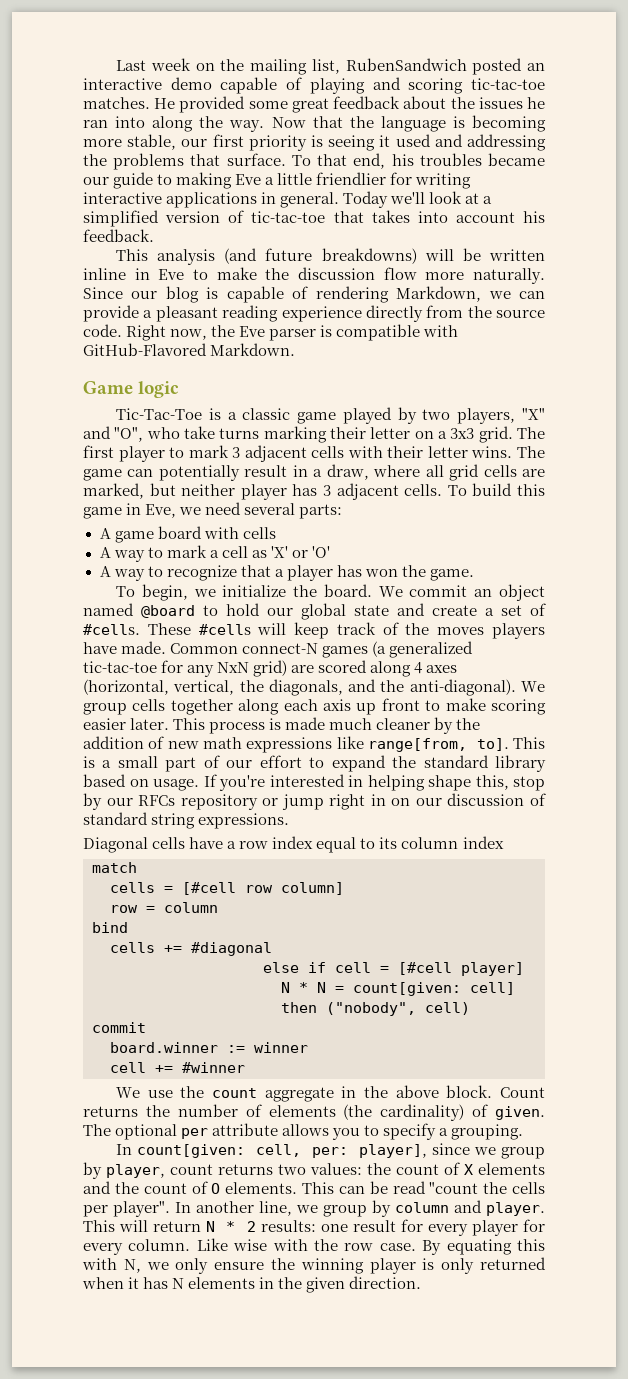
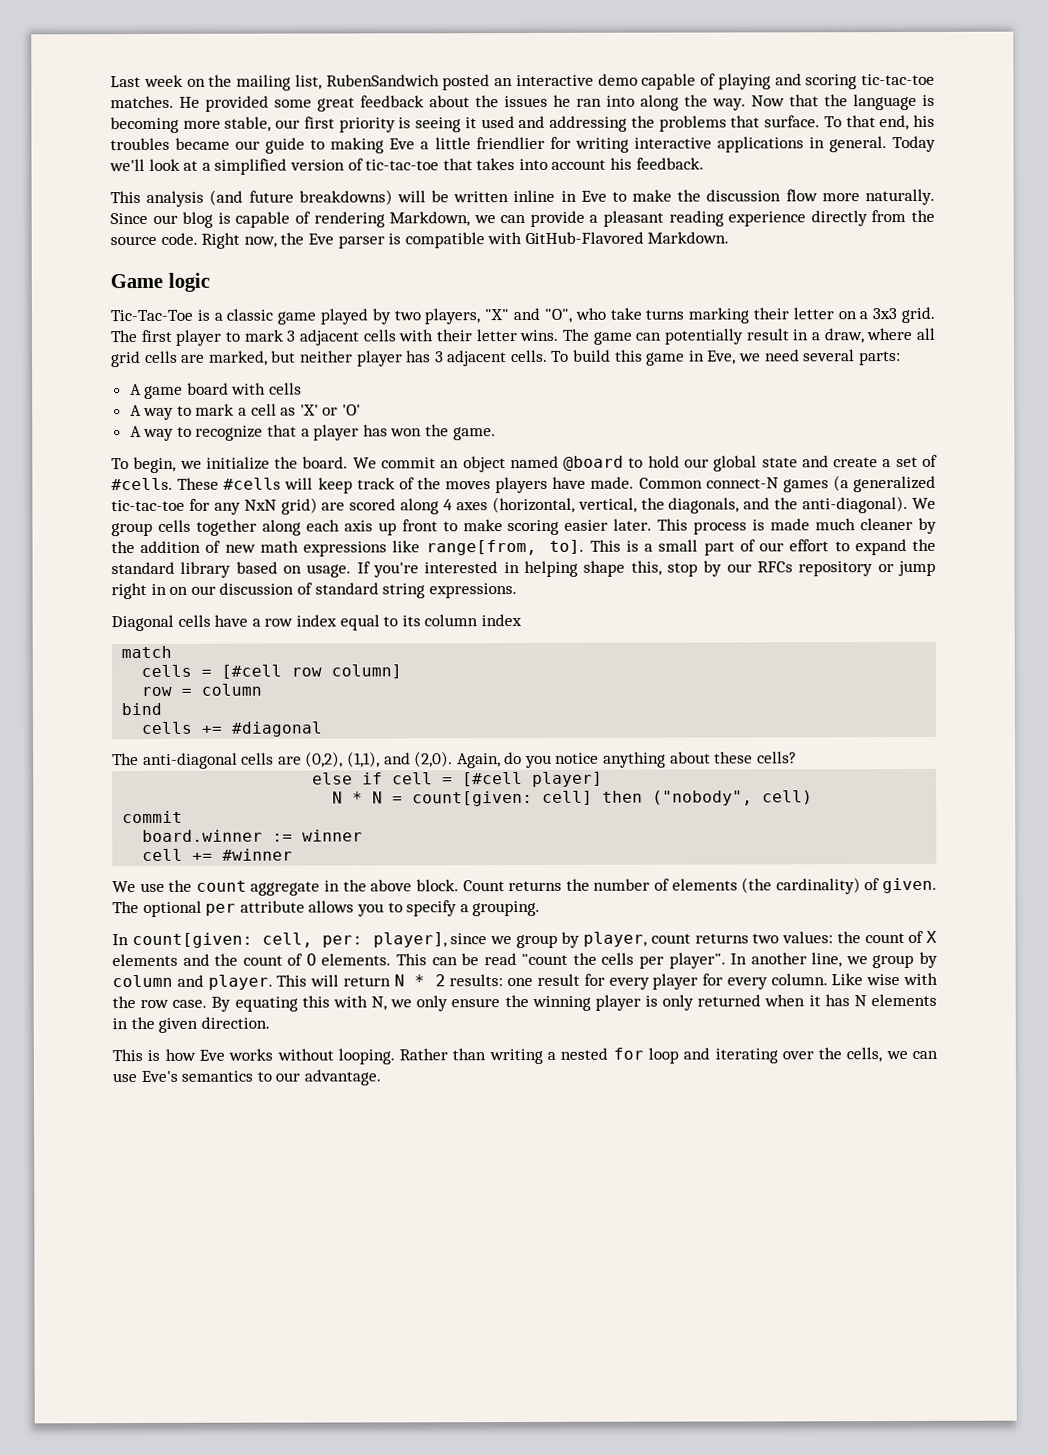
+ The anti-diagonal cells are (0,2), (1,1), and (2,0). Again, do you notice anything about these cells?
+ This is how Eve works without looping. Rather than writing a nested for loop and iterating over the cells, we can use Eve's semantics to our advantage.

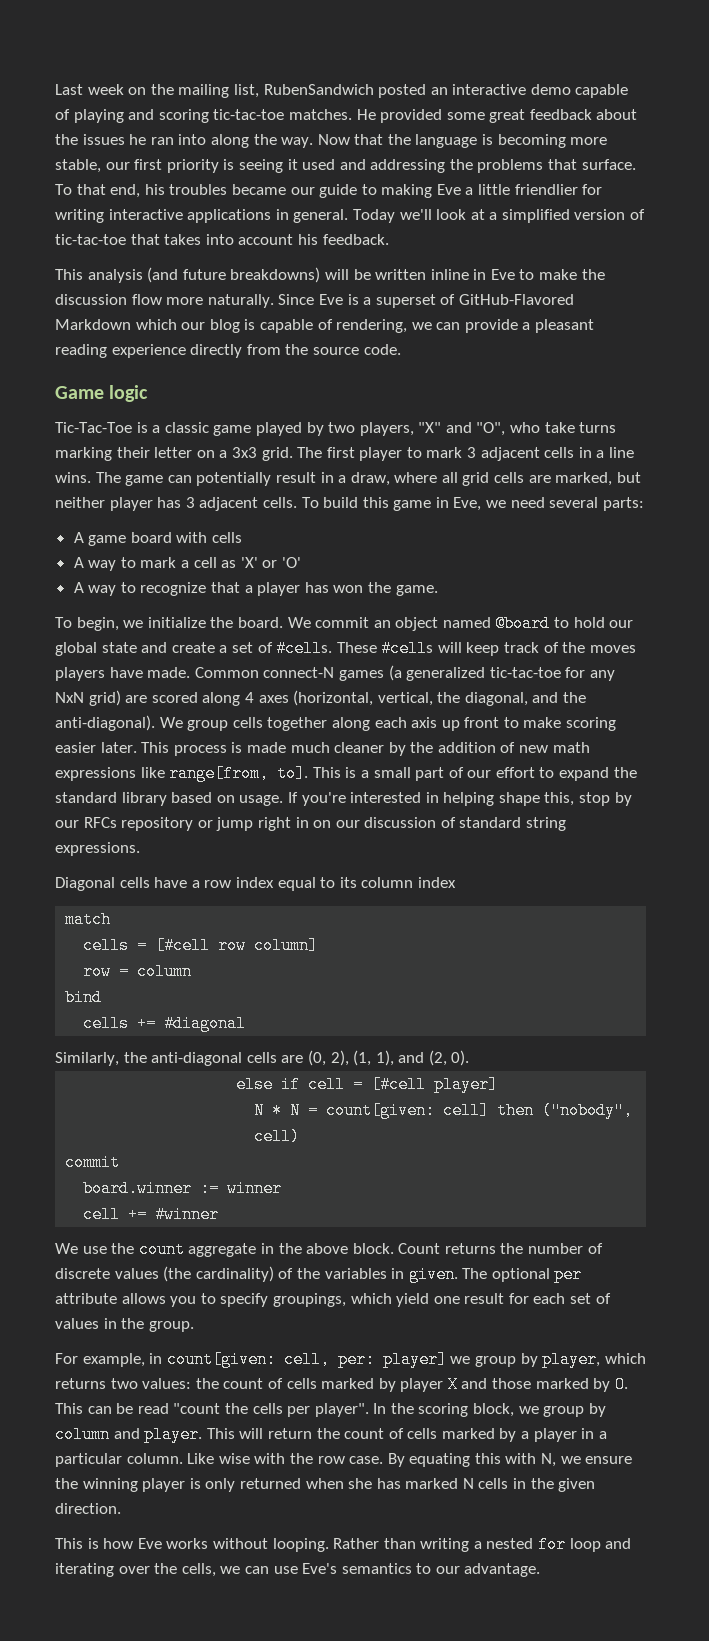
- Since our blog is capable of rendering Markdown, we can provide a pleasant reading experience directly from the source code. Right now, the Eve parser is compatible with GitHub-Flavored Markdown.
+ Since Eve is a superset of GitHub-Flavored Markdown which our blog is capable of rendering, we can provide a pleasant reading experience directly from the source code.
- The first player to mark 3 adjacent cells with their letter wins.
+ The first player to mark 3 adjacent cells in a line wins.
- Common connect-N games (a generalized tic-tac-toe for any NxN grid) are scored along 4 axes (horizontal, vertical, the diagonals, and the anti-diagonal).
+ Common connect-N games (a generalized tic-tac-toe for any NxN grid) are scored along 4 axes (horizontal, vertical, the diagonal, and the anti-diagonal).
- The anti-diagonal cells are (0,2), (1,1), and (2,0). Again, do you notice anything about these cells?
+ Similarly, the anti-diagonal cells are (0, 2), (1, 1), and (2, 0).
- Count returns the number of elements (the cardinality) of given.
+ Count returns the number of discrete values (the cardinality) of the variables in given.
- The optional per attribute allows you to specify a grouping.
- In count[given: cell, per: player], since we group by player, count returns two values: the count of X elements and the count of O elements. This can be read "count the cells per player".
+ The optional per attribute allows you to specify groupings, which yield one result for each set of values in the group.
+ For example, in count[given: cell, per: player] we group by player, which returns two values: the count of cells marked by player X and those marked by O. This can be read "count the cells per player".
- In another line, we group by column and player.
+ In the scoring block, we group by column and player.
- This will return N * 2 results: one result for every player for every column.
+ This will return the count of cells marked by a player in a particular column.
- By equating this with N, we only ensure the winning player is only returned when it has N elements in the given direction.
+ By equating this with N, we ensure the winning player is only returned when she has marked N cells in the given direction.

